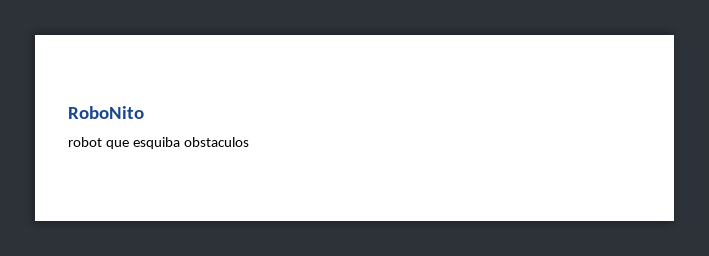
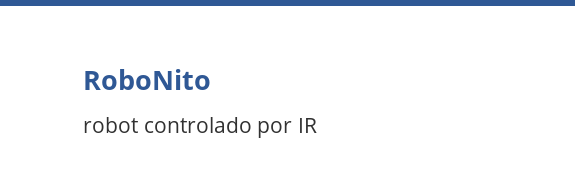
- robot que esquiba obstaculos
+ robot controlado por IR

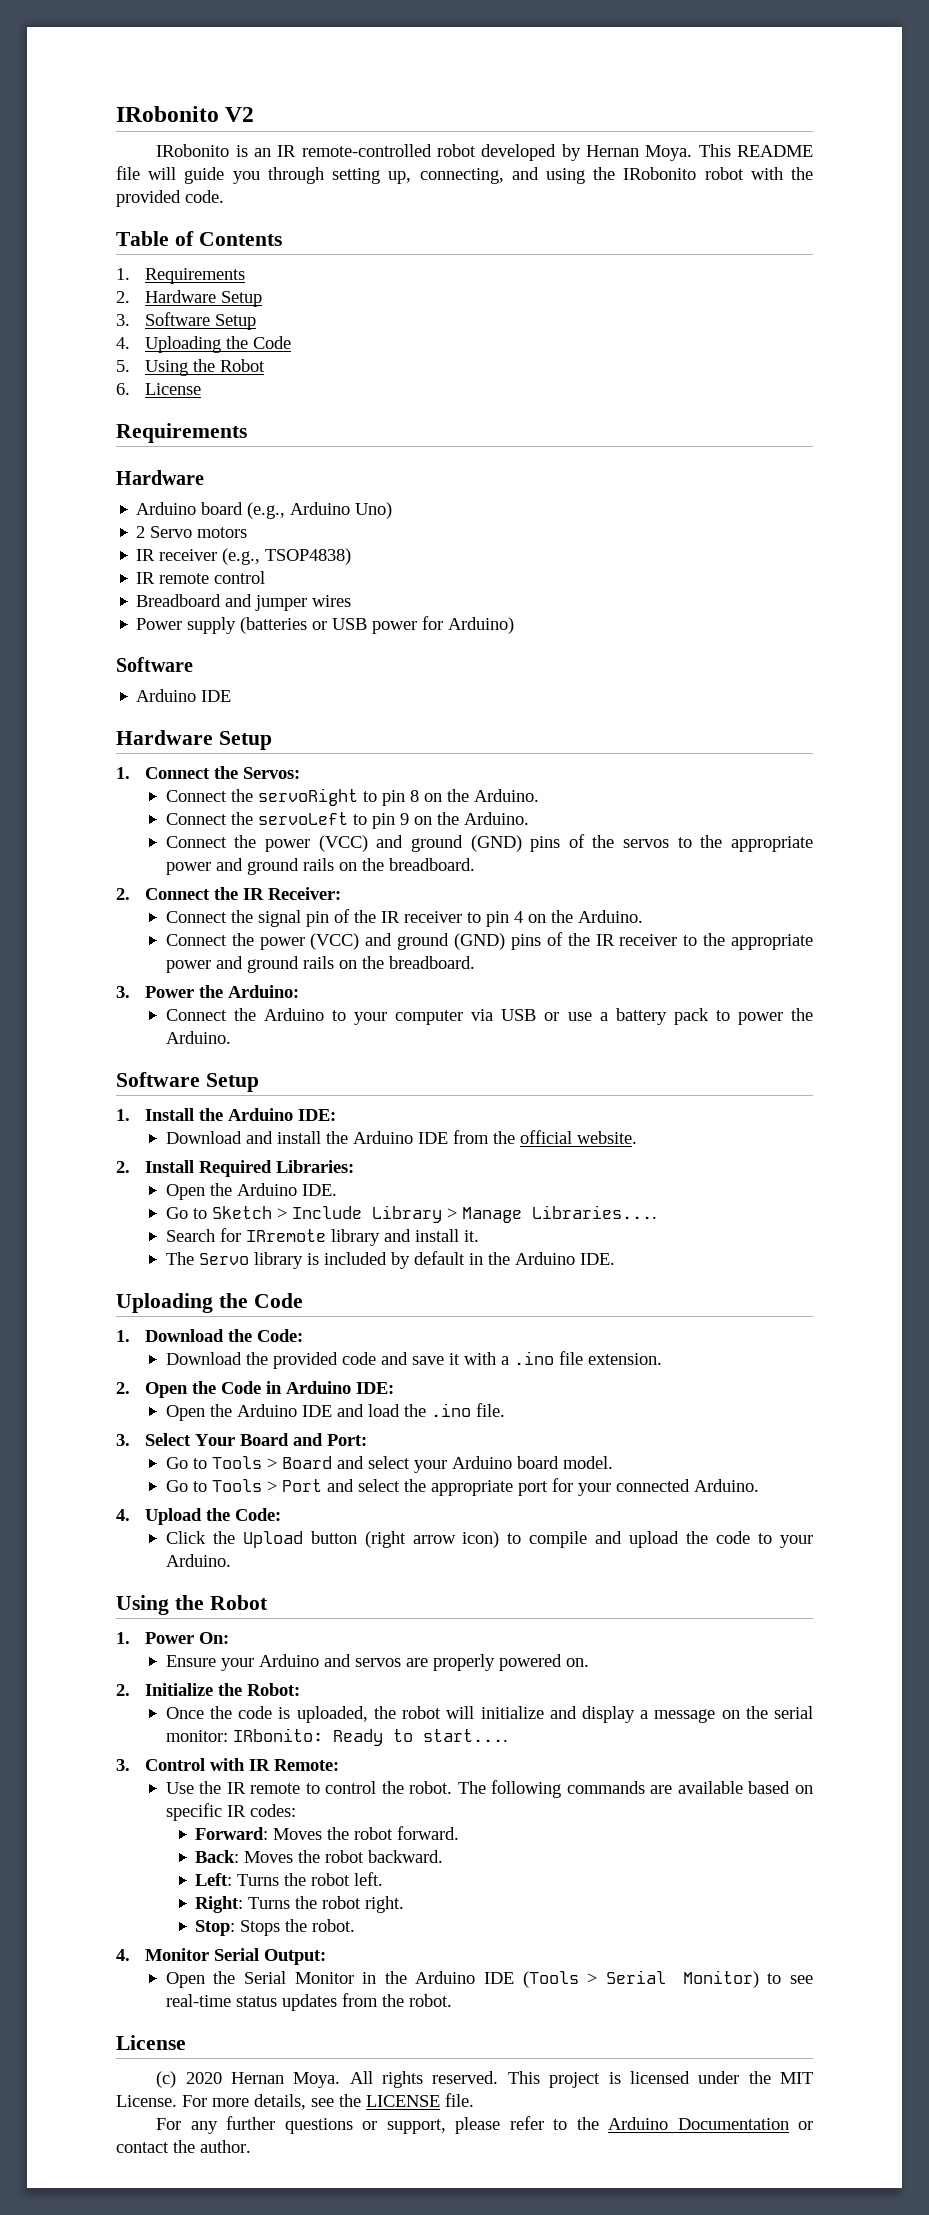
- RoboNito
- robot controlado por IR
+ IRobonito V2
+ IRobonito is an IR remote-controlled robot developed by Hernan Moya. This README file will guide you through setting up, connecting, and using the IRobonito robot with the provided code.
+ Table of Contents
+ 1. Requirements
+ 2. Hardware Setup
+ 3. Software Setup
+ 4. Uploading the Code
+ 5. Using the Robot
+ 6. License
+ Requirements
+ Hardware
+ Arduino board (e.g., Arduino Uno)
+ 2 Servo motors
+ IR receiver (e.g., TSOP4838)
+ IR remote control
+ Breadboard and jumper wires
+ Power supply (batteries or USB power for Arduino)
+ Software
+ Arduino IDE
+ Hardware Setup
+ 1. Connect the Servos:
+ Connect the servoRight to pin 8 on the Arduino.
+ Connect the servoLeft to pin 9 on the Arduino.
+ Connect the power (VCC) and ground (GND) pins of the servos to the appropriate power and ground rails on the breadboard.
+ 2. Connect the IR Receiver:
+ Connect the signal pin of the IR receiver to pin 4 on the Arduino.
+ Connect the power (VCC) and ground (GND) pins of the IR receiver to the appropriate power and ground rails on the breadboard.
+ 3. Power the Arduino:
+ Connect the Arduino to your computer via USB or use a battery pack to power the Arduino.
+ Software Setup
+ 1. Install the Arduino IDE:
+ Download and install the Arduino IDE from the official website.
+ 2. Install Required Libraries:
+ Open the Arduino IDE.
+ Go to Sketch > Include Library > Manage Libraries....
+ Search for IRremote library and install it.
+ The Servo library is included by default in the Arduino IDE.
+ Uploading the Code
+ 1. Download the Code:
+ Download the provided code and save it with a .ino file extension.
+ 2. Open the Code in Arduino IDE:
+ Open the Arduino IDE and load the .ino file.
+ 3. Select Your Board and Port:
+ Go to Tools > Board and select your Arduino board model.
+ Go to Tools > Port and select the appropriate port for your connected Arduino.
+ 4. Upload the Code:
+ Click the Upload button (right arrow icon) to compile and upload the code to your Arduino.
+ Using the Robot
+ 1. Power On:
+ Ensure your Arduino and servos are properly powered on.
+ 2. Initialize the Robot:
+ Once the code is uploaded, the robot will initialize and display a message on the serial monitor: IRbonito: Ready to start....
+ 3. Control with IR Remote:
+ Use the IR remote to control the robot. The following commands are available based on specific IR codes:
+ Forward: Moves the robot forward.
+ Back: Moves the robot backward.
+ Left: Turns the robot left.
+ Right: Turns the robot right.
+ Stop: Stops the robot.
+ 4. Monitor Serial Output:
+ Open the Serial Monitor in the Arduino IDE (Tools > Serial Monitor) to see real-time status updates from the robot.
+ License
+ (c) 2020 Hernan Moya. All rights reserved. This project is licensed under the MIT License. For more details, see the LICENSE file.
+ For any further questions or support, please refer to the Arduino Documentation or contact the author.

